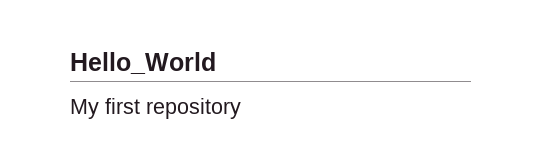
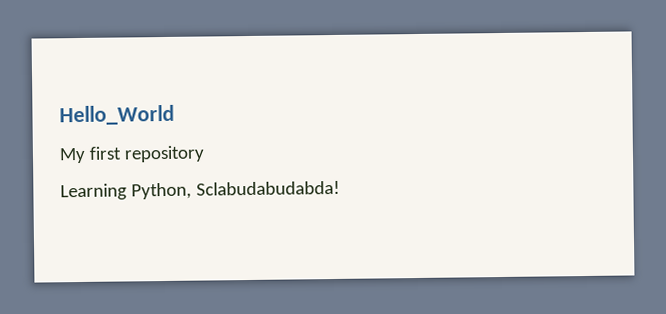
+ Learning Python, Sclabudabudabda!

